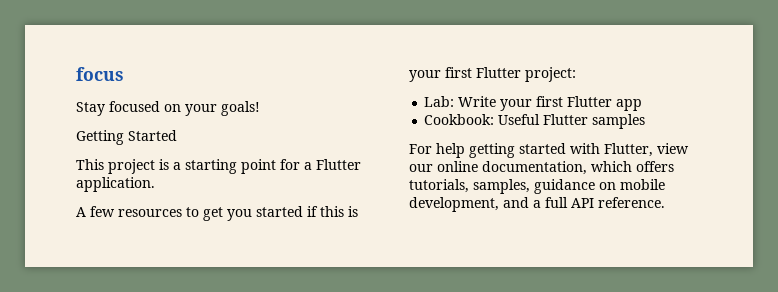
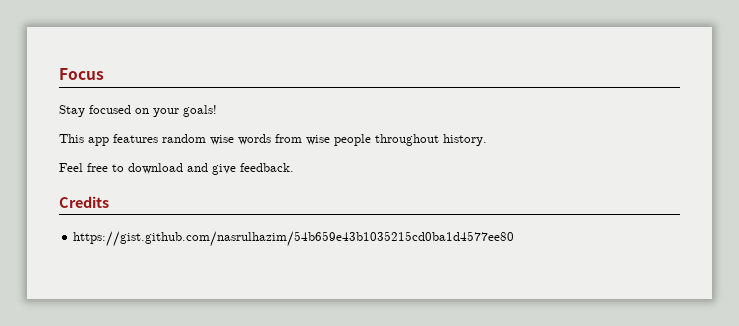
- focus
+ Focus
- Getting Started
- This project is a starting point for a Flutter application.
- A few resources to get you started if this is your first Flutter project:
- Lab: Write your first Flutter app
- Cookbook: Useful Flutter samples
- For help getting started with Flutter, view our online documentation, which offers tutorials, samples, guidance on mobile development, and a full API reference.
+ This app features random wise words from wise people throughout history.
+ Feel free to download and give feedback.
+ Credits
+ https://gist.github.com/nasrulhazim/54b659e43b1035215cd0ba1d4577ee80

